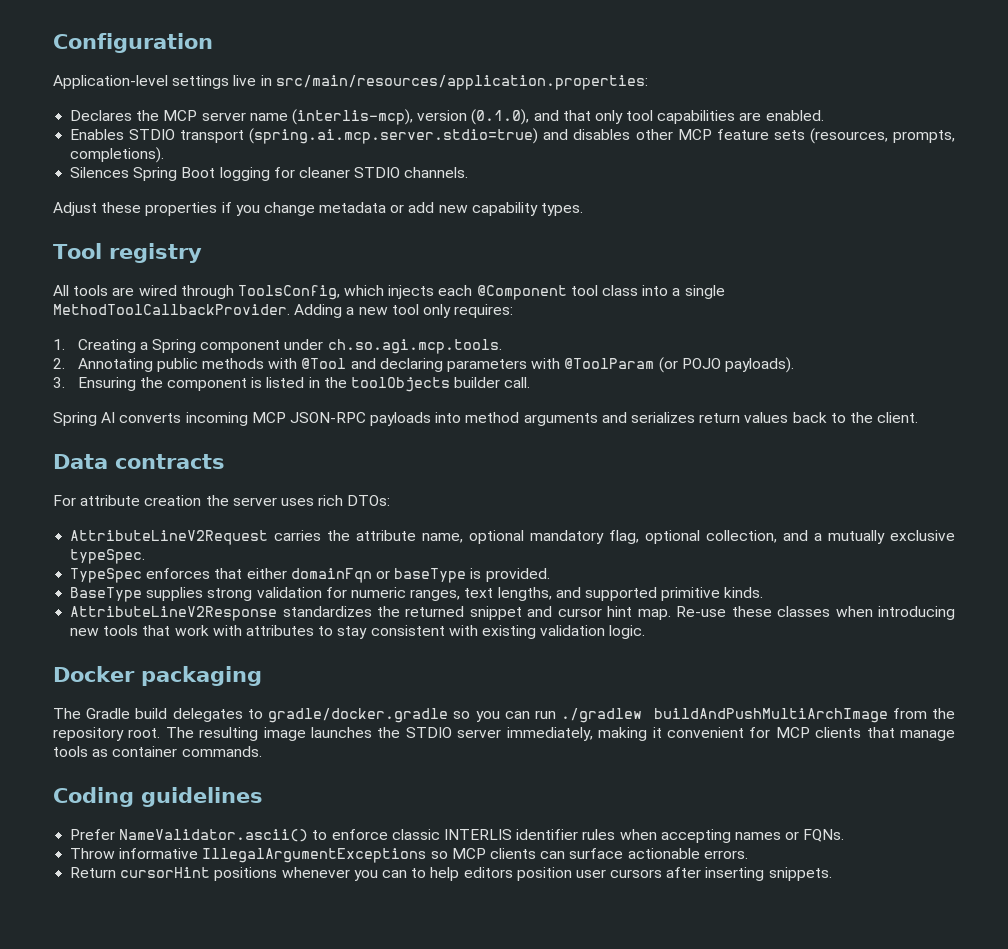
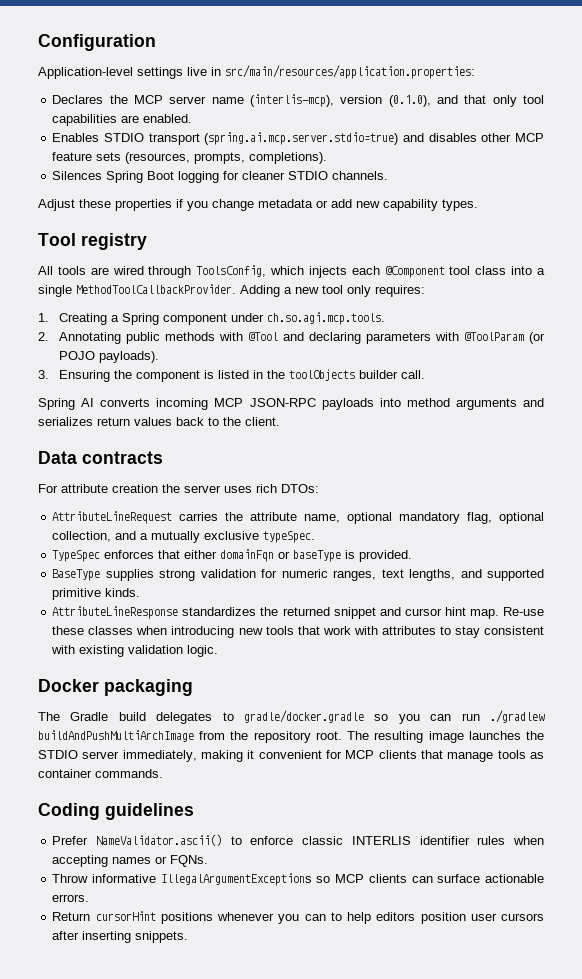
- AttributeLineV2Request carries the attribute name, optional mandatory flag, optional collection, and a mutually exclusive typeSpec.
+ AttributeLineRequest carries the attribute name, optional mandatory flag, optional collection, and a mutually exclusive typeSpec.
- AttributeLineV2Response standardizes the returned snippet and cursor hint map.
+ AttributeLineResponse standardizes the returned snippet and cursor hint map.

